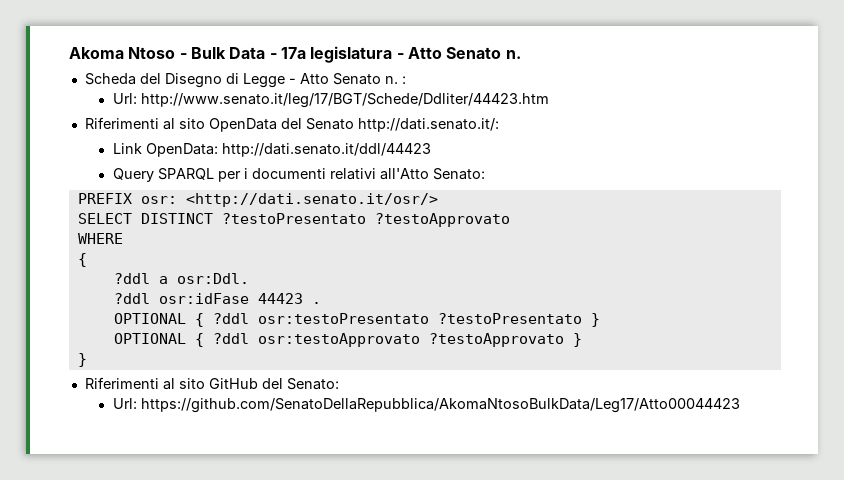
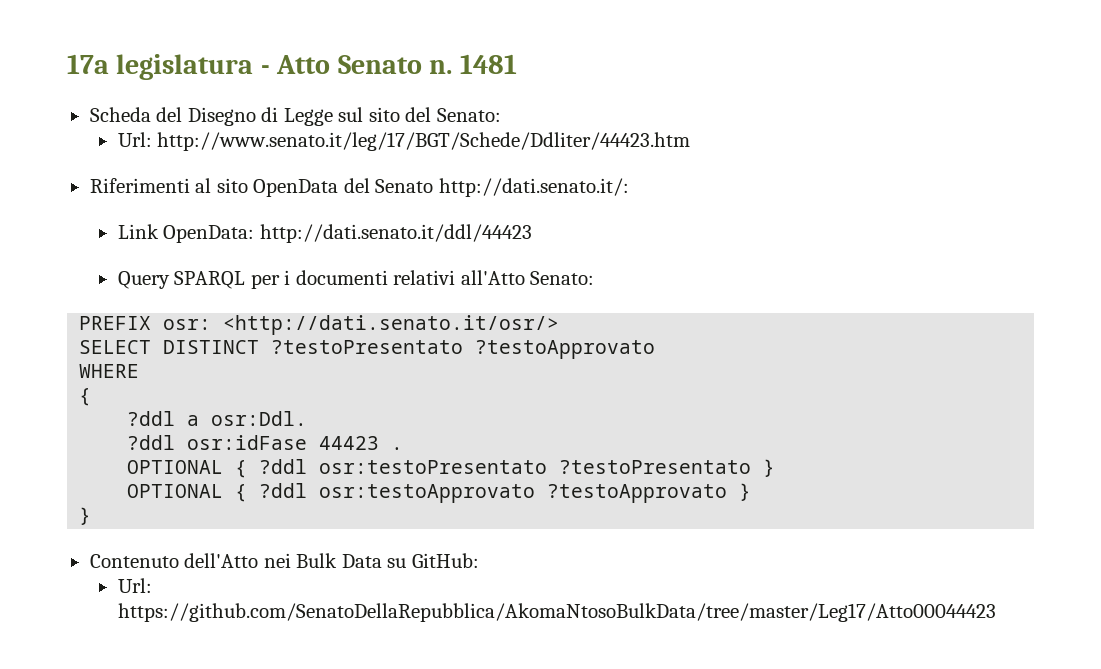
- Akoma Ntoso - Bulk Data - 17a legislatura - Atto Senato n.
+ 17a legislatura - Atto Senato n. 1481
- Scheda del Disegno di Legge - Atto Senato n. :
+ Scheda del Disegno di Legge sul sito del Senato:
- Riferimenti al sito GitHub del Senato:
- Url: https://github.com/SenatoDellaRepubblica/AkomaNtosoBulkData/Leg17/Atto00044423
+ Contenuto dell'Atto nei Bulk Data su GitHub:
+ Url: https://github.com/SenatoDellaRepubblica/AkomaNtosoBulkData/tree/master/Leg17/Atto00044423

